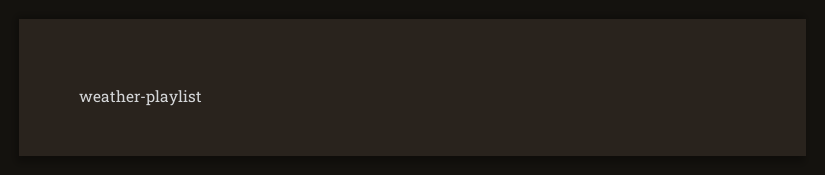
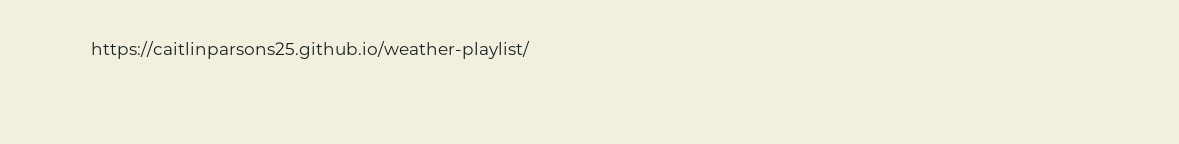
- weather-playlist
+ https://caitlinparsons25.github.io/weather-playlist/

